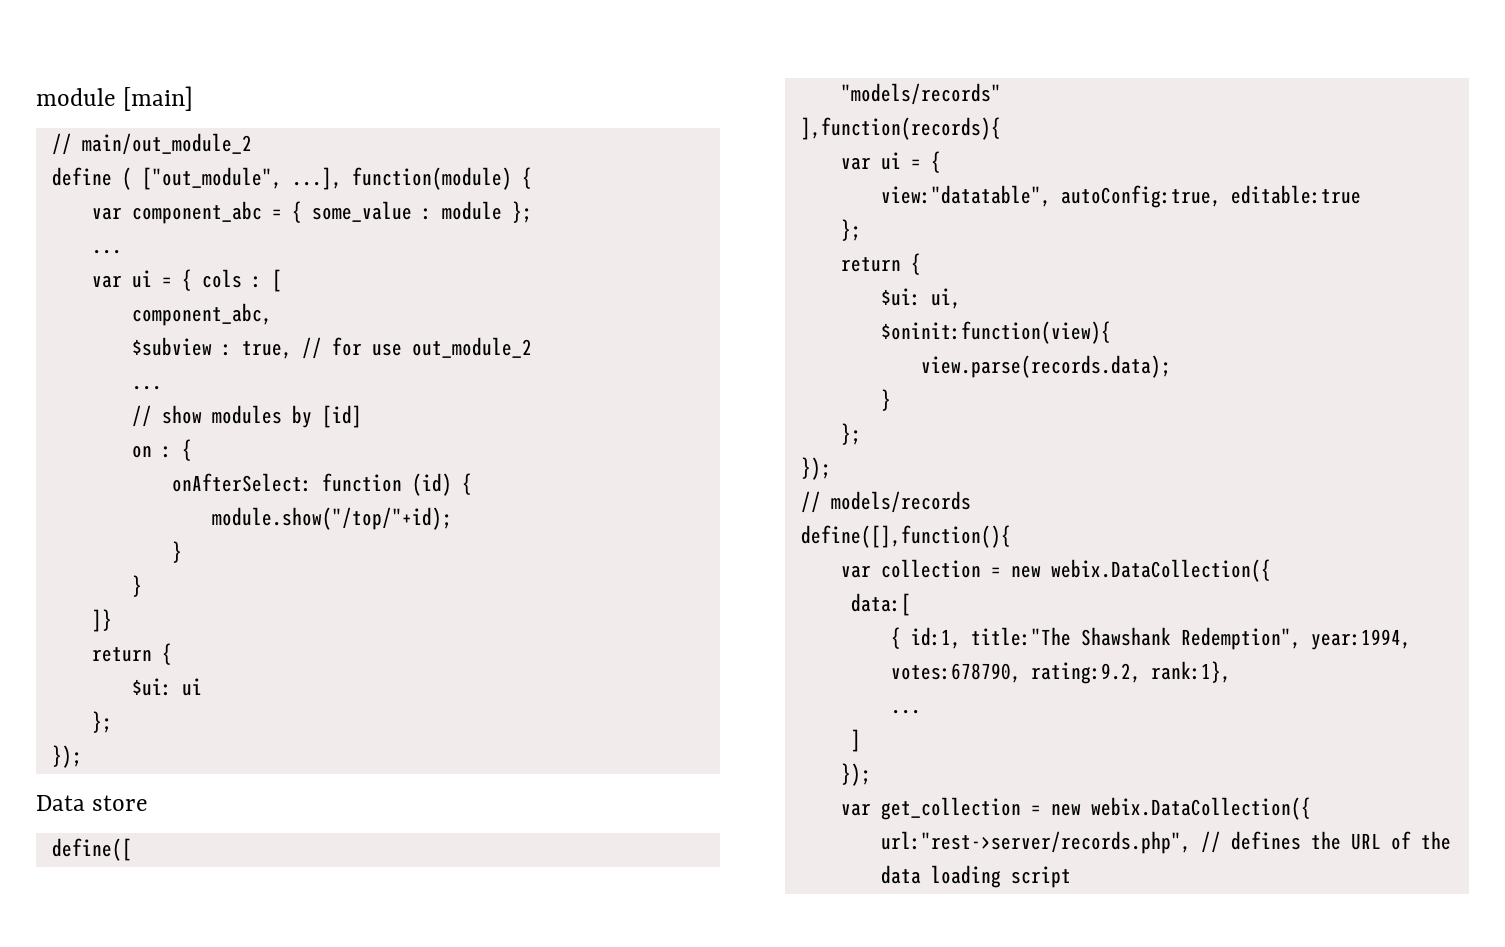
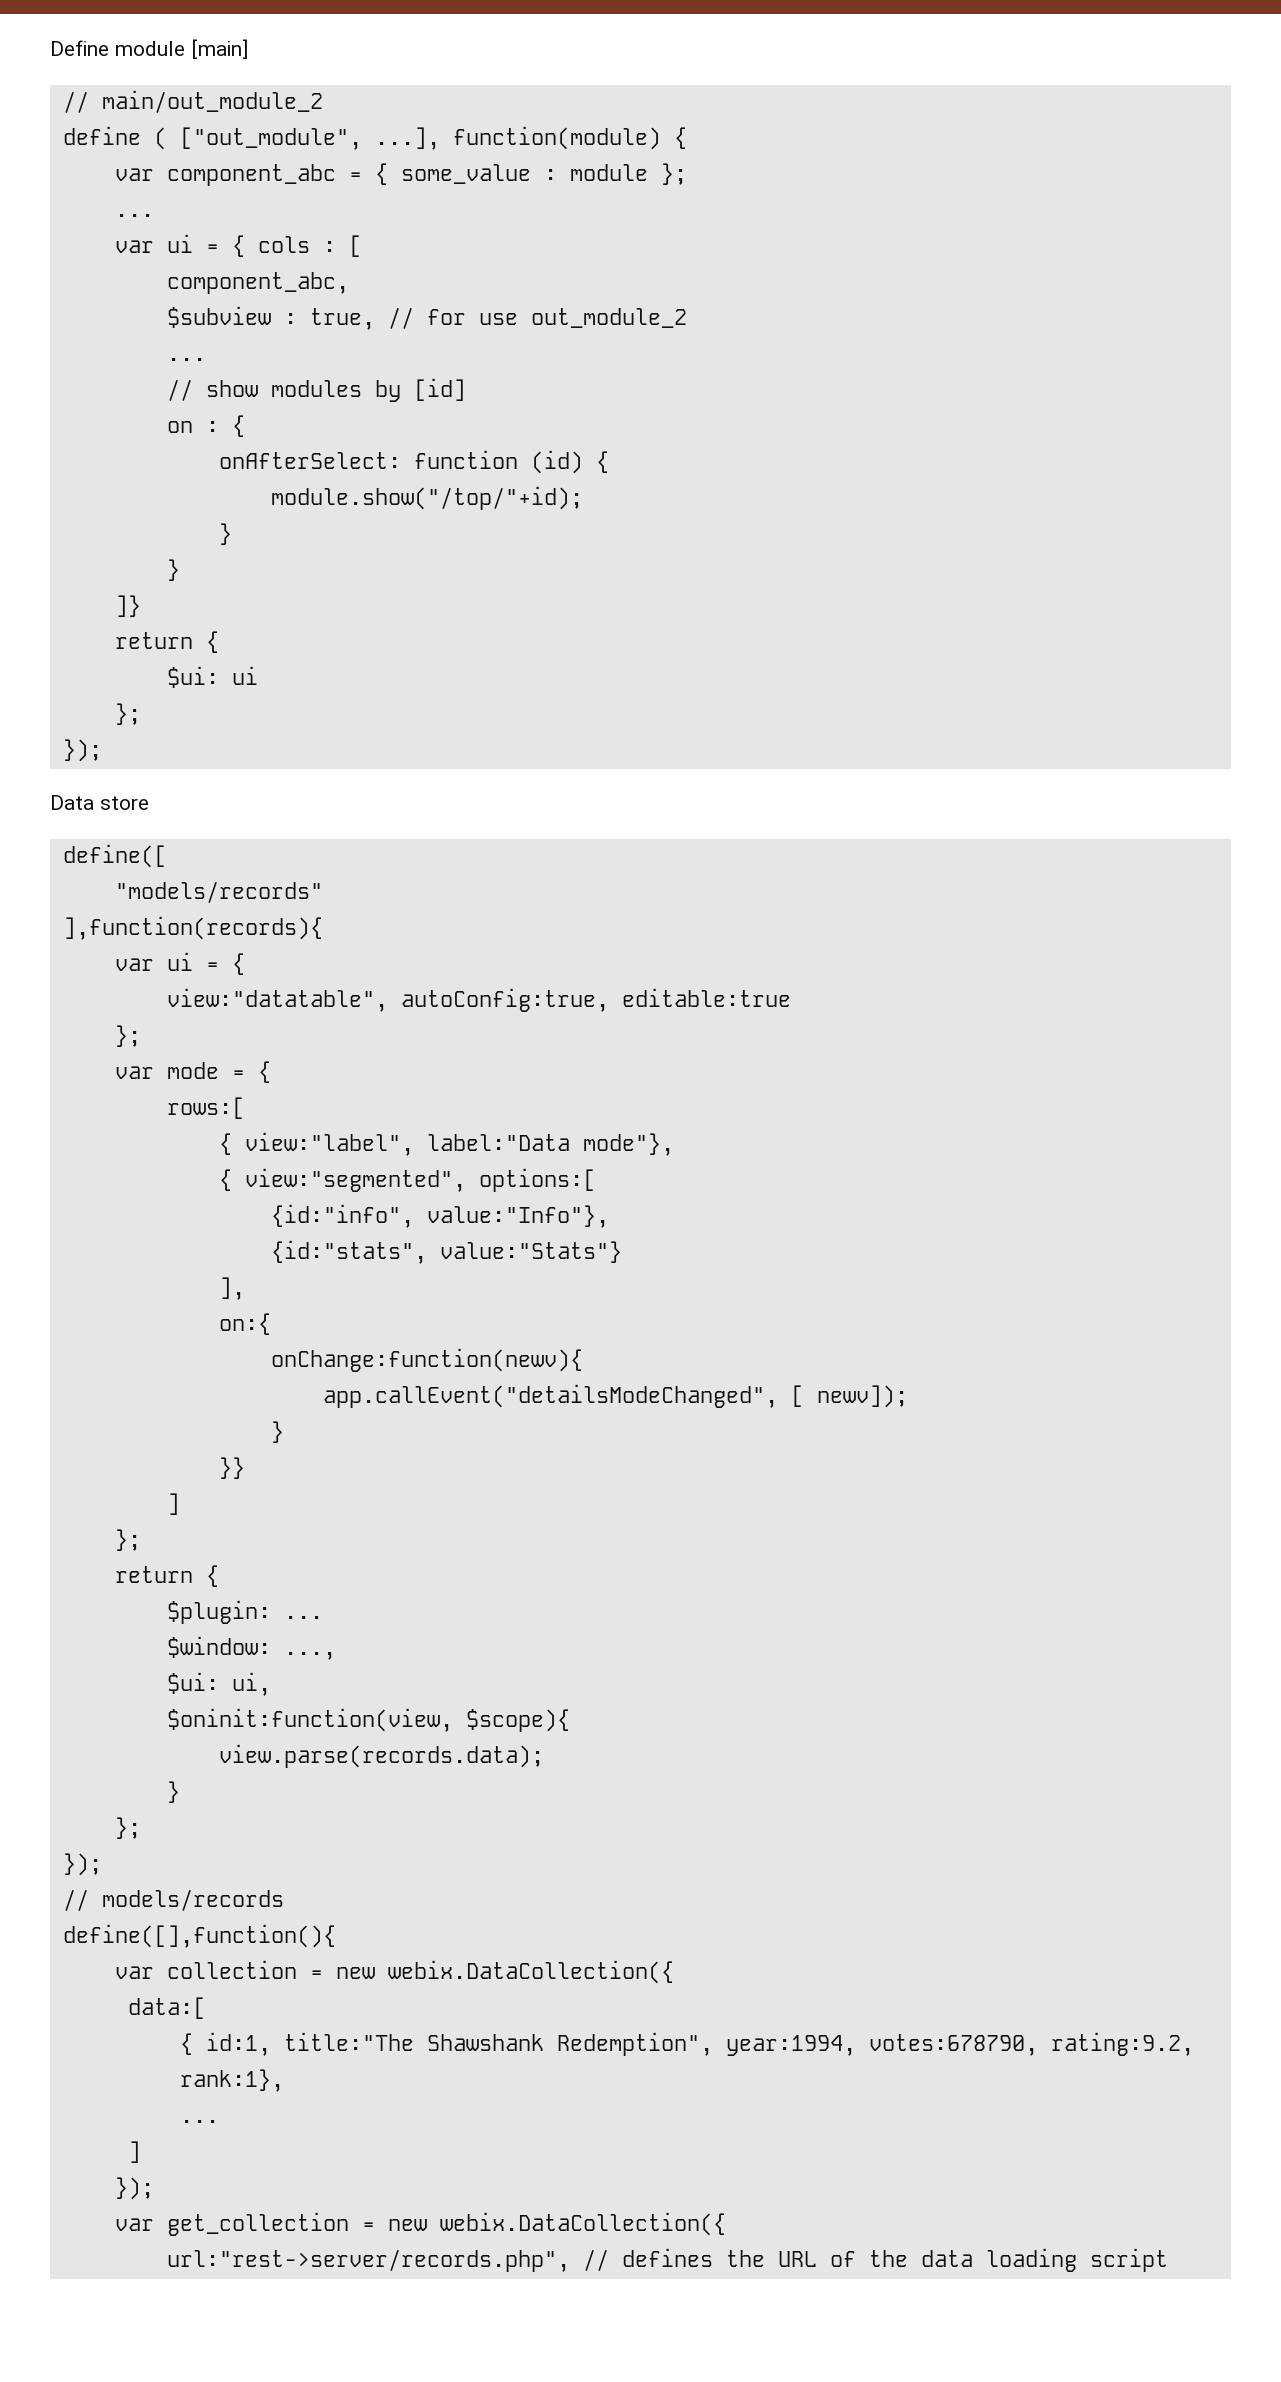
- module [main]
+ Define module [main]
  view:"datatable", autoConfig:true, editable:true
  };
+ var mode = {
+ rows:[
+ { view:"label", label:"Data mode"},
+ { view:"segmented", options:[
+ {id:"info", value:"Info"},
+ {id:"stats", value:"Stats"}
+ ],
+ on:{
+ onChange:function(newv){
+ app.callEvent("detailsModeChanged", [ newv]);
+ }
+ }}
+ ]
+ };
  return {
+ $plugin: ...
+ $window: ...,
- $oninit:function(view){
+ $oninit:function(view, $scope){

